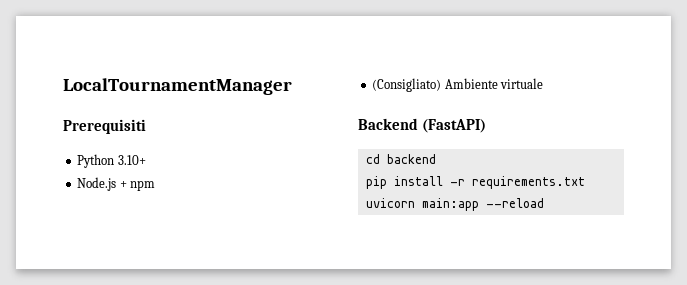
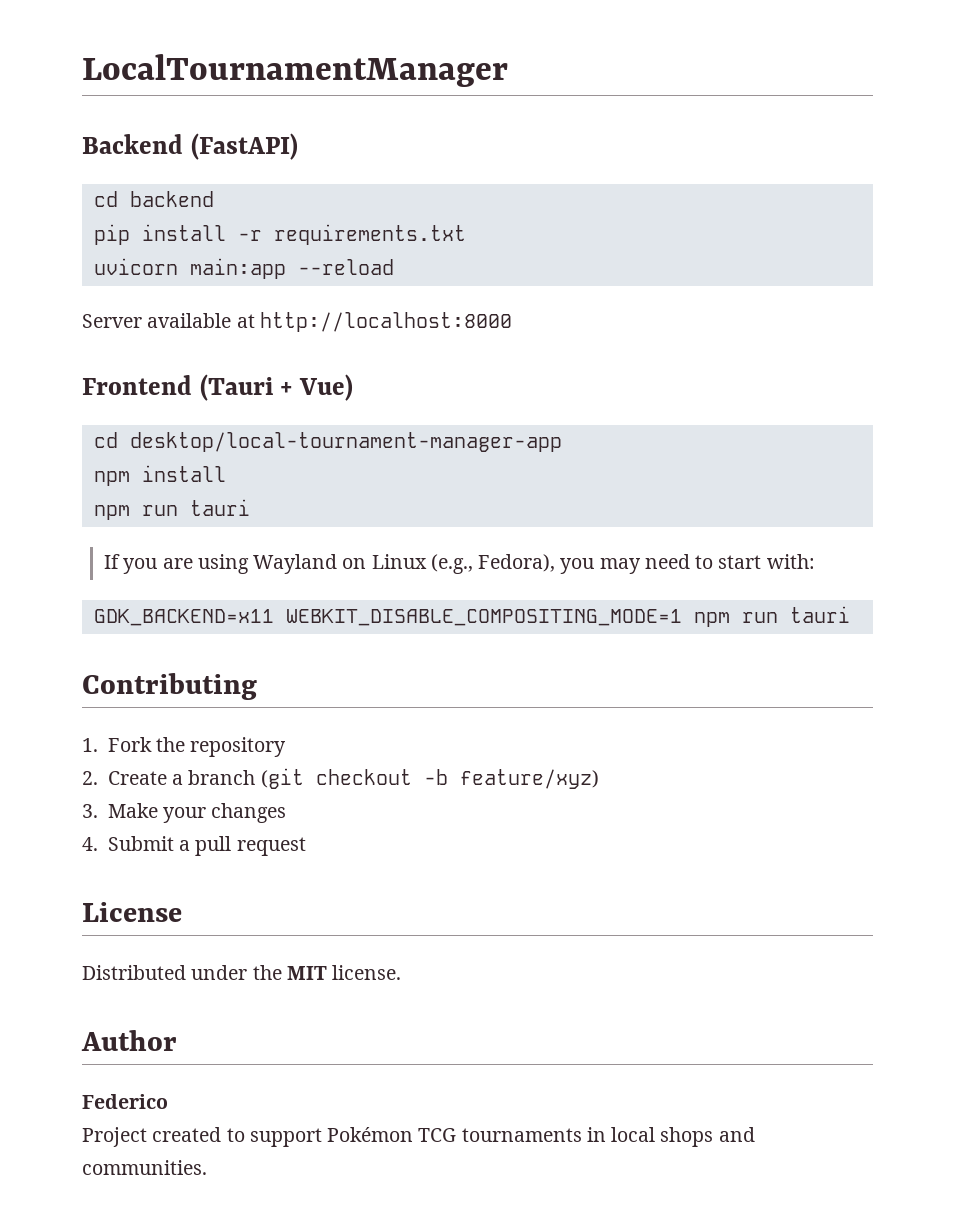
- Prerequisiti
- Python 3.10+
- Node.js + npm
- (Consigliato) Ambiente virtuale
+ Server available at http://localhost:8000
+ Frontend (Tauri + Vue)
+ cd desktop/local-tournament-manager-app
+ npm install
+ npm run tauri
+ If you are using Wayland on Linux (e.g., Fedora), you may need to start with:
+ GDK_BACKEND=x11 WEBKIT_DISABLE_COMPOSITING_MODE=1 npm run tauri
+ Contributing
+ 1. Fork the repository
+ 2. Create a branch (git checkout -b feature/xyz)
+ 3. Make your changes
+ 4. Submit a pull request
+ License
+ Distributed under the MIT license.
+ Author
+ Federico
+ Project created to support Pokémon TCG tournaments in local shops and communities.

